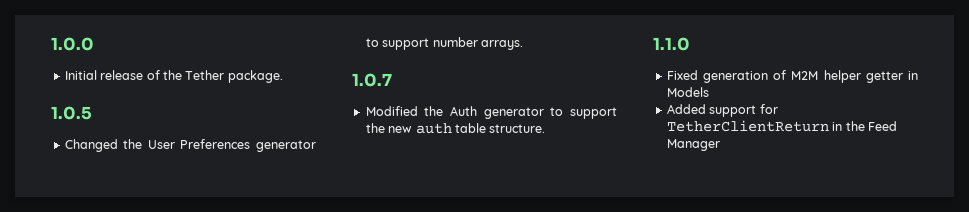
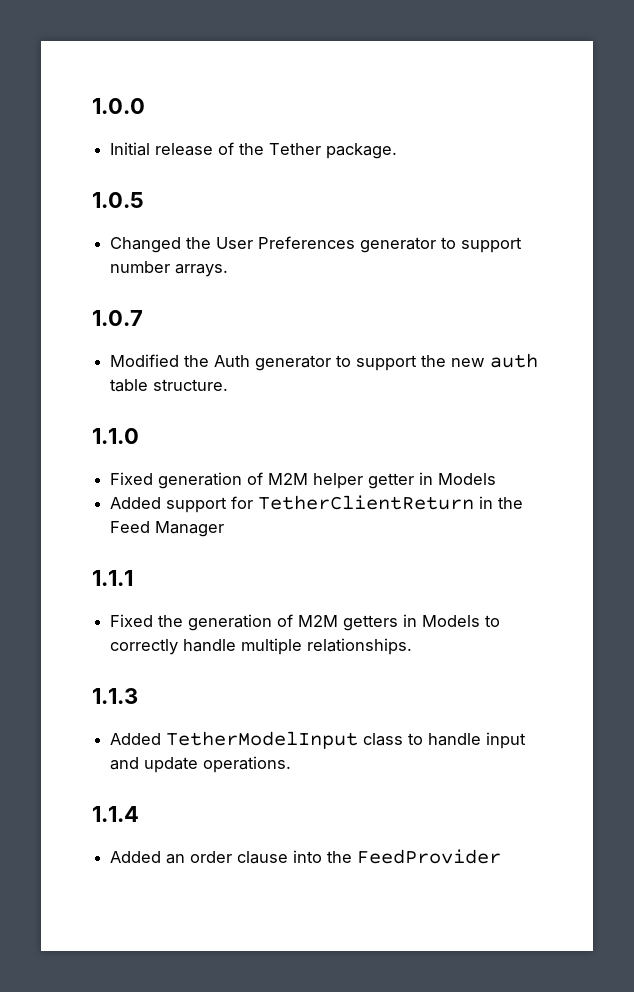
+ 1.1.1
+ Fixed the generation of M2M getters in Models to correctly handle multiple relationships.
+ 1.1.3
+ Added TetherModelInput class to handle input and update operations.
+ 1.1.4
+ Added an order clause into the FeedProvider

